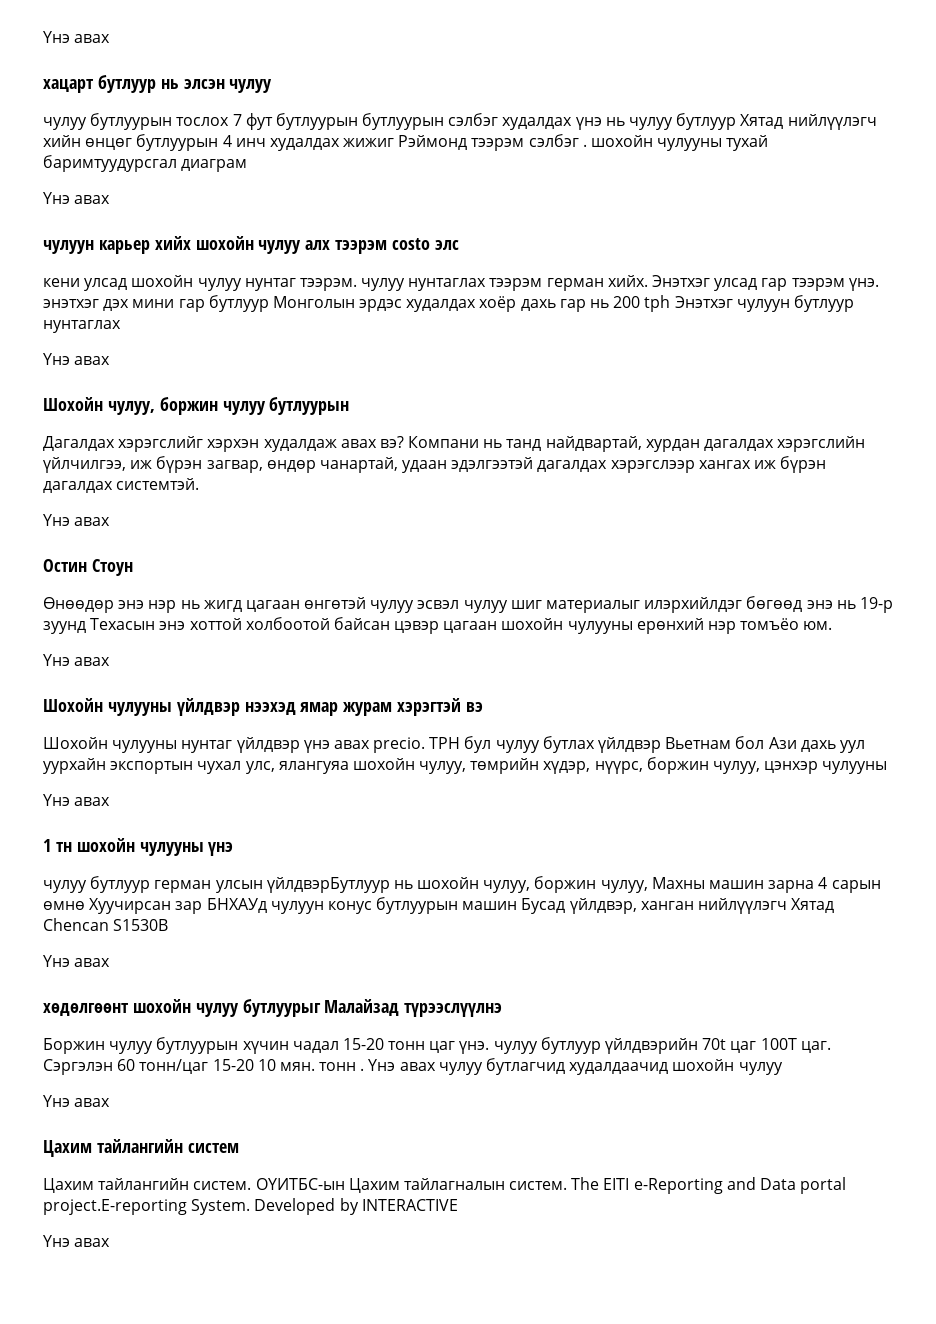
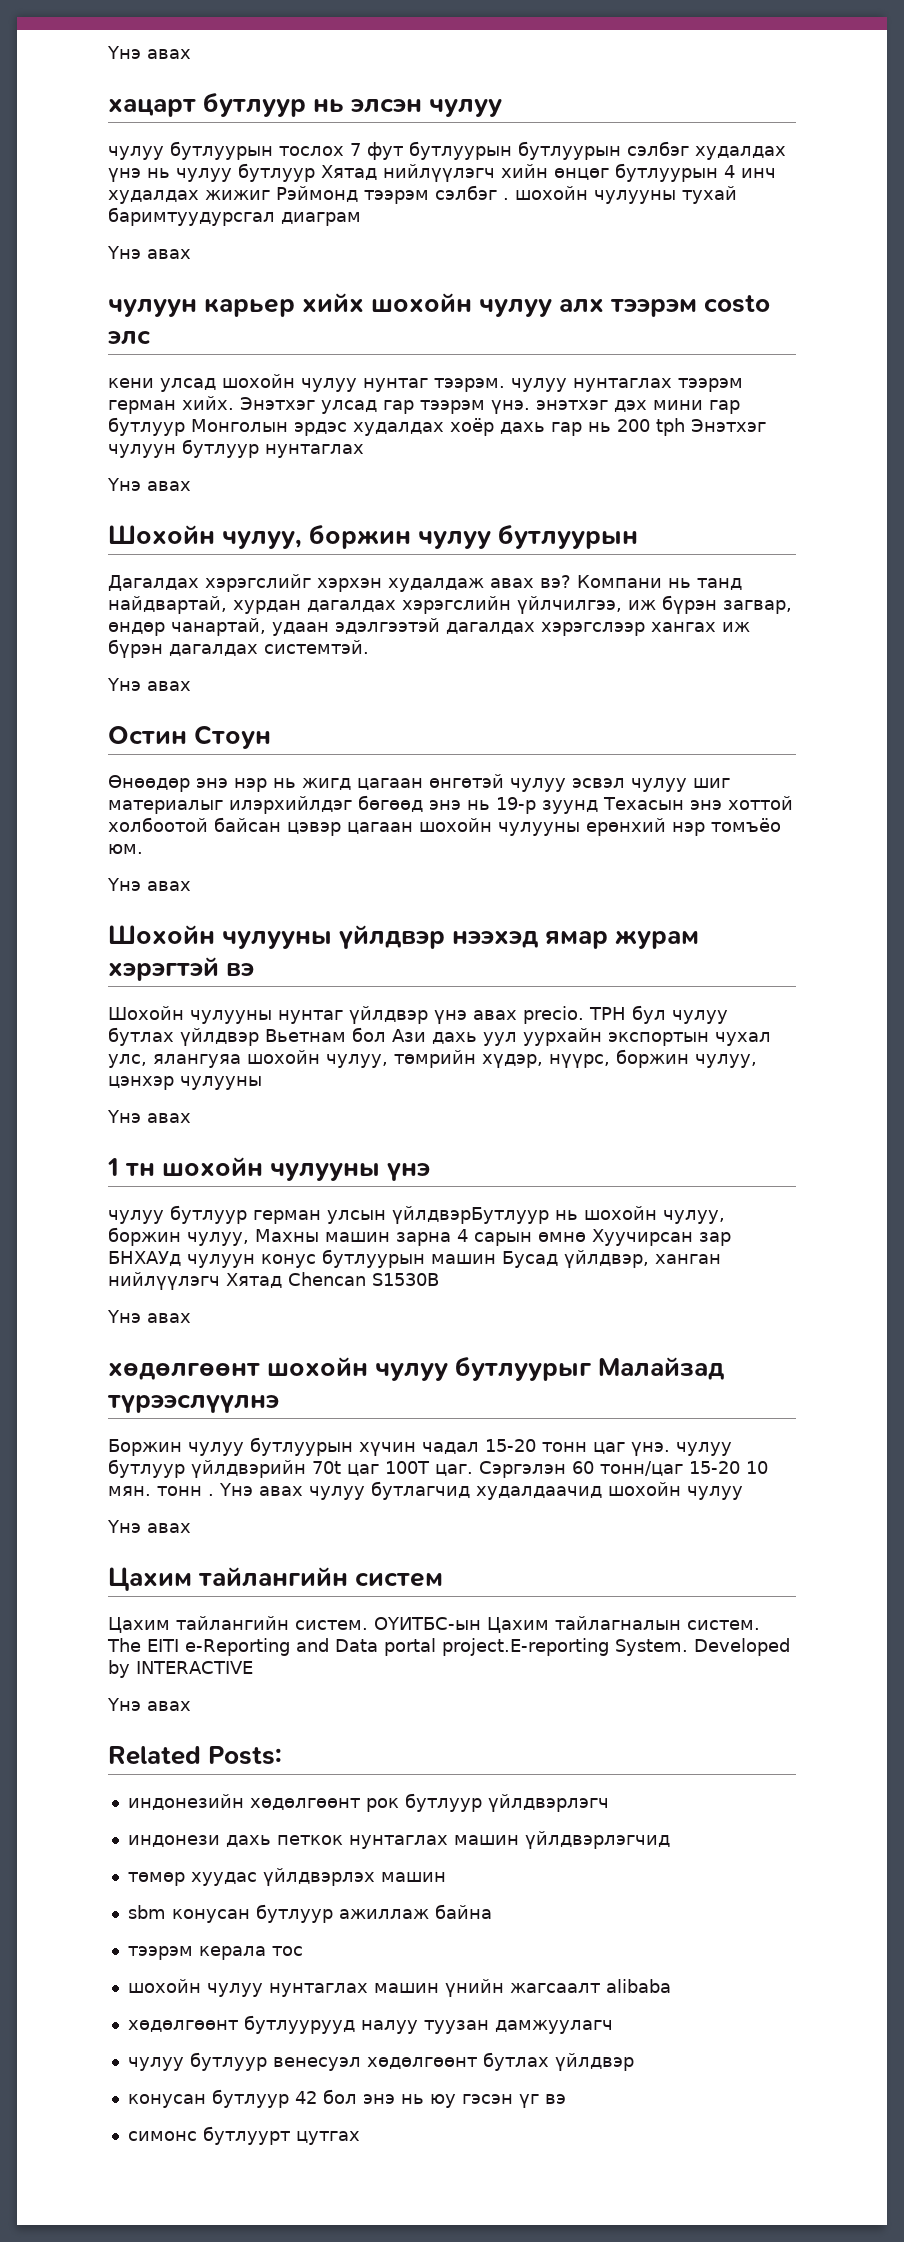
+ Related Posts:
+ индонезийн хөдөлгөөнт рок бутлуур үйлдвэрлэгч
+ индонези дахь петкок нунтаглах машин үйлдвэрлэгчид
+ төмөр хуудас үйлдвэрлэх машин
+ sbm конусан бутлуур ажиллаж байна
+ тээрэм керала тос
+ шохойн чулуу нунтаглах машин үнийн жагсаалт alibaba
+ хөдөлгөөнт бутлуурууд налуу туузан дамжуулагч
+ чулуу бутлуур венесуэл хөдөлгөөнт бутлах үйлдвэр
+ конусан бутлуур 42 бол энэ нь юу гэсэн үг вэ
+ симонс бутлуурт цутгах

